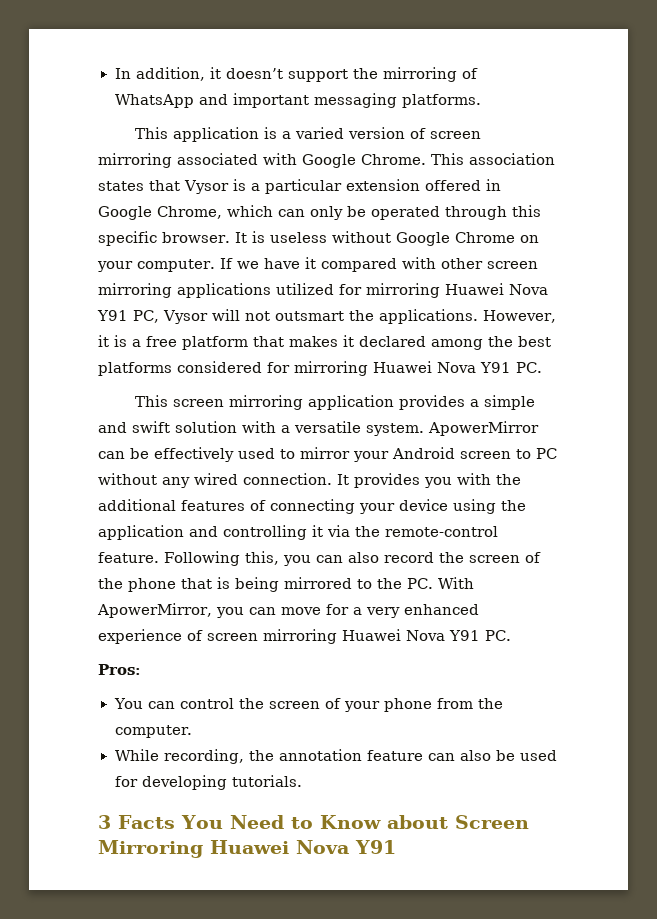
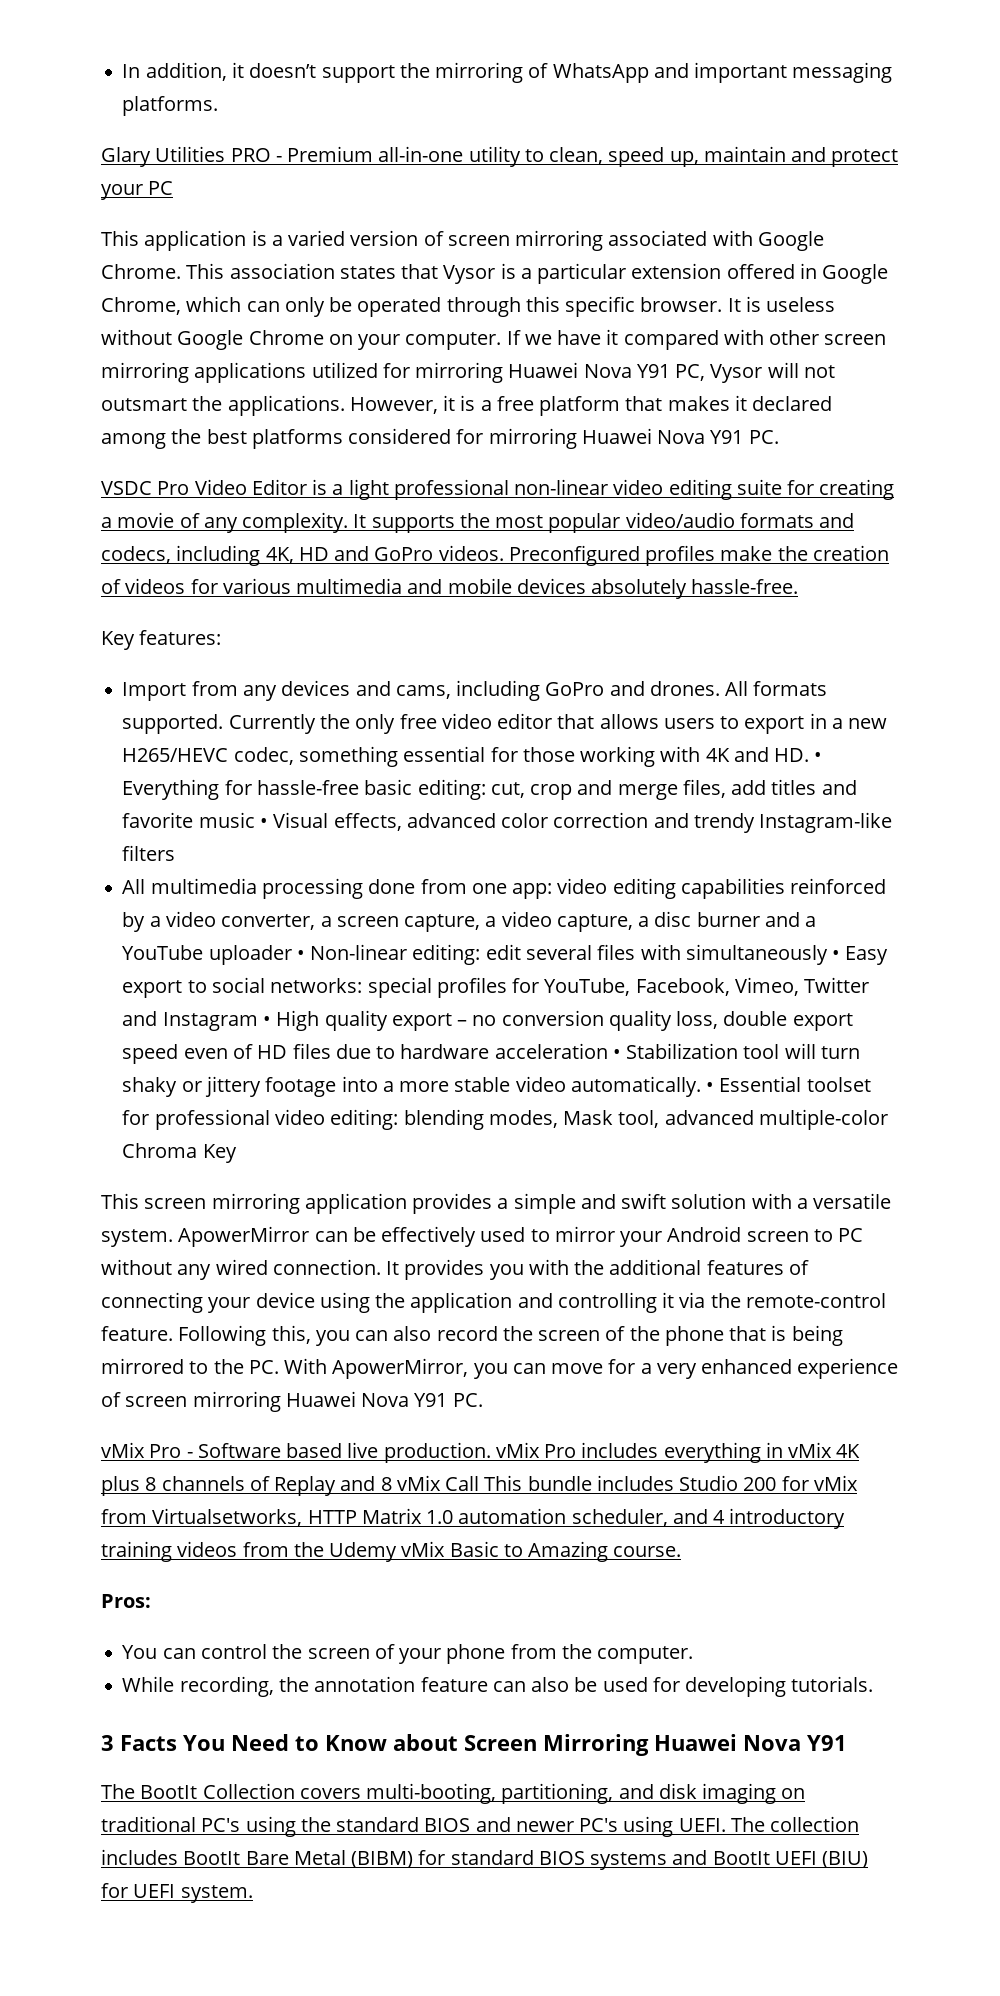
+ Glary Utilities PRO - Premium all-in-one utility to clean, speed up, maintain and protect your PC
+ VSDC Pro Video Editor is a light professional non-linear video editing suite for creating a movie of any complexity. It supports the most popular video/audio formats and codecs, including 4K, HD and GoPro videos. Preconfigured profiles make the creation of videos for various multimedia and mobile devices absolutely hassle-free.
+ Key features:
+ Import from any devices and cams, including GoPro and drones. All formats supported. Сurrently the only free video editor that allows users to export in a new H265/HEVC codec, something essential for those working with 4K and HD. • Everything for hassle-free basic editing: cut, crop and merge files, add titles and favorite music • Visual effects, advanced color correction and trendy Instagram-like filters
+ All multimedia processing done from one app: video editing capabilities reinforced by a video converter, a screen capture, a video capture, a disc burner and a YouTube uploader • Non-linear editing: edit several files with simultaneously • Easy export to social networks: special profiles for YouTube, Facebook, Vimeo, Twitter and Instagram • High quality export – no conversion quality loss, double export speed even of HD files due to hardware acceleration • Stabilization tool will turn shaky or jittery footage into a more stable video automatically. • Essential toolset for professional video editing: blending modes, Mask tool, advanced multiple-color Chroma Key
+ vMix Pro - Software based live production. vMix Pro includes everything in vMix 4K plus 8 channels of Replay and 8 vMix Call This bundle includes Studio 200 for vMix from Virtualsetworks, HTTP Matrix 1.0 automation scheduler, and 4 introductory training videos from the Udemy vMix Basic to Amazing course.
+ The BootIt Collection covers multi-booting, partitioning, and disk imaging on traditional PC's using the standard BIOS and newer PC's using UEFI. The collection includes BootIt Bare Metal (BIBM) for standard BIOS systems and BootIt UEFI (BIU) for UEFI system.

